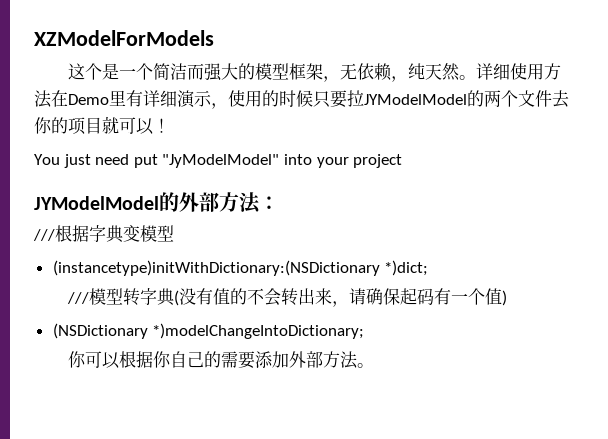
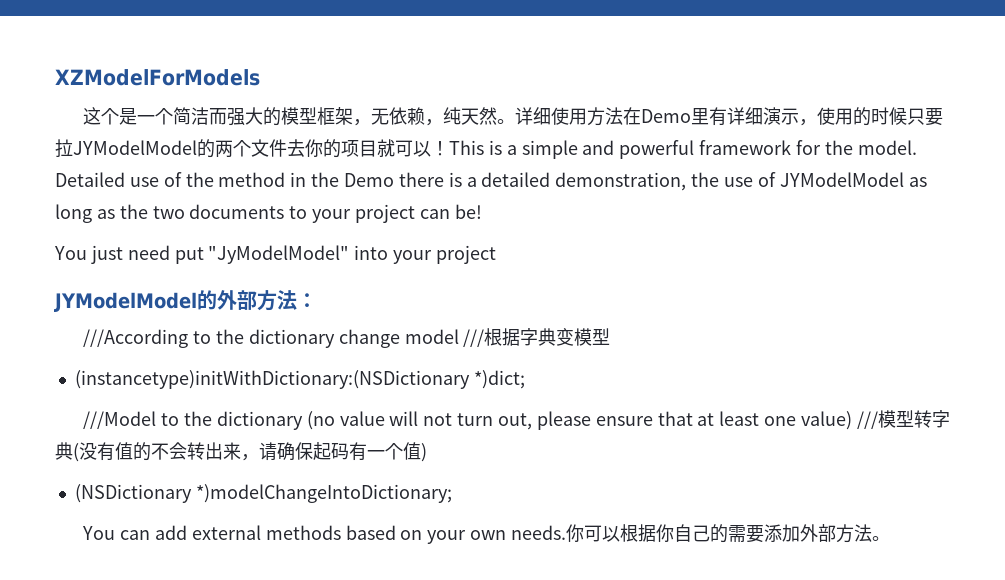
+ This is a simple and powerful framework for the model. Detailed use of the method in the Demo there is a detailed demonstration, the use of JYModelModel as long as the two documents to your project can be!
- ///根据字典变模型
+ ///According to the dictionary change model ///根据字典变模型
- ///模型转字典(没有值的不会转出来，请确保起码有一个值)
+ ///Model to the dictionary (no value will not turn out, please ensure that at least one value) ///模型转字典(没有值的不会转出来，请确保起码有一个值)
+ You can add external methods based on your own needs.

